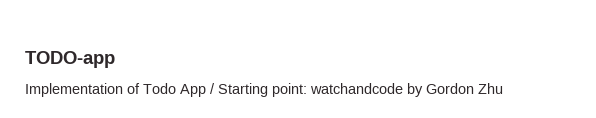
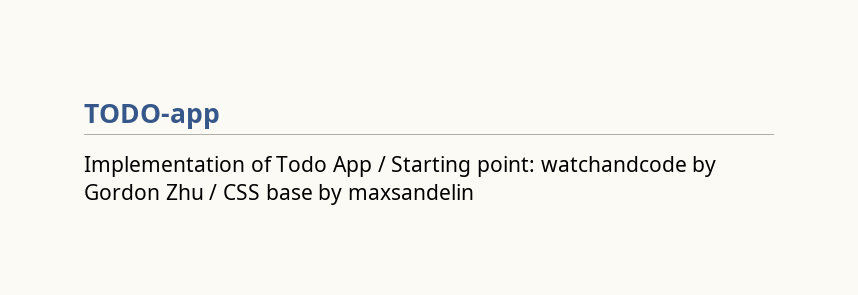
- Implementation of Todo App / Starting point: watchandcode by Gordon Zhu
+ Implementation of Todo App / Starting point: watchandcode by Gordon Zhu / CSS base by maxsandelin

